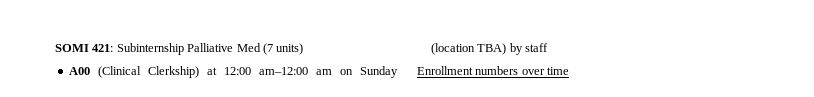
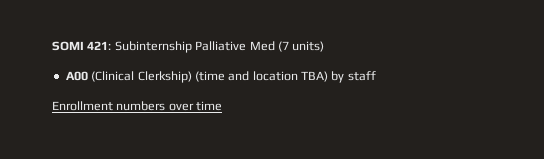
- A00 (Clinical Clerkship) at 12:00 am–12:00 am on Sunday (location TBA) by staff
+ A00 (Clinical Clerkship) (time and location TBA) by staff

